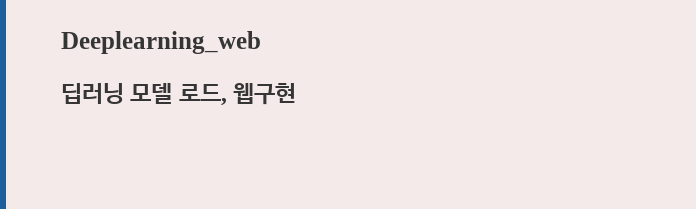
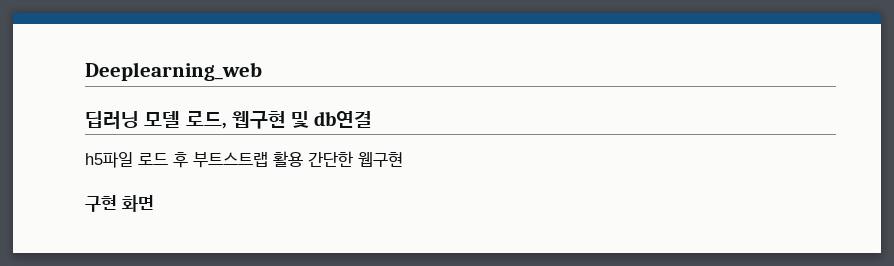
- 딥러닝 모델 로드, 웹구현
+ 딥러닝 모델 로드, 웹구현 및 db연결
+ h5파일 로드 후 부트스트랩 활용 간단한 웹구현
+ 구현 화면

